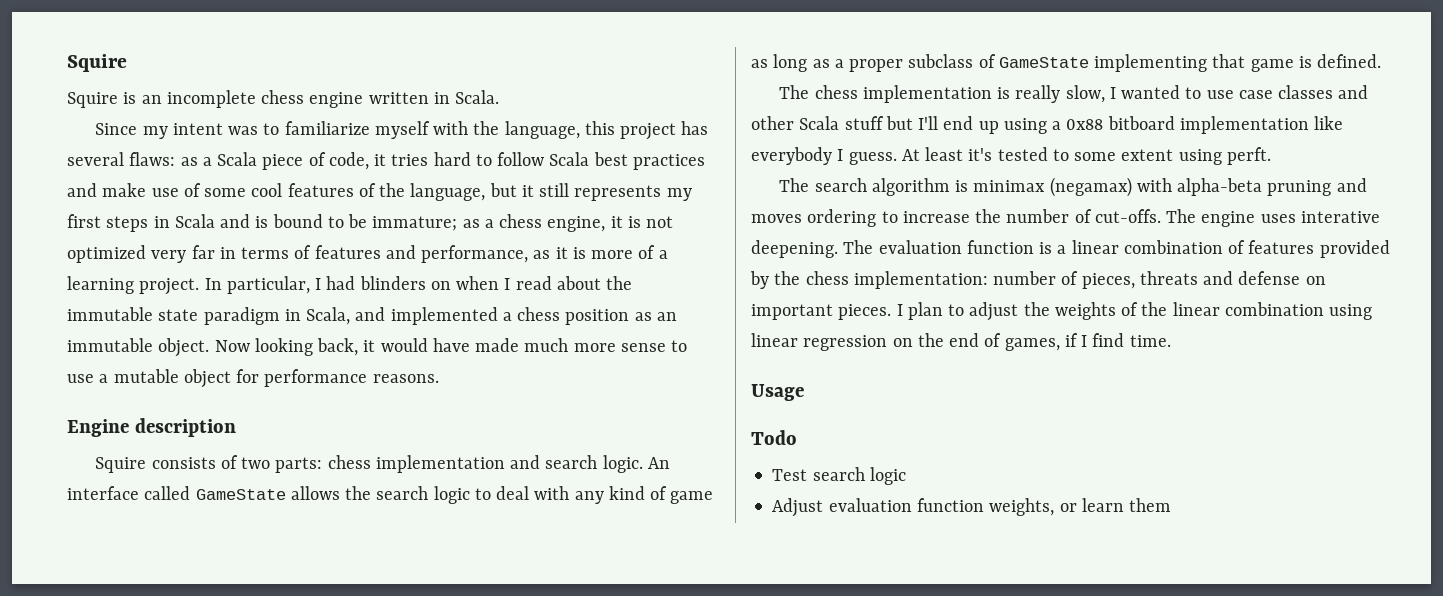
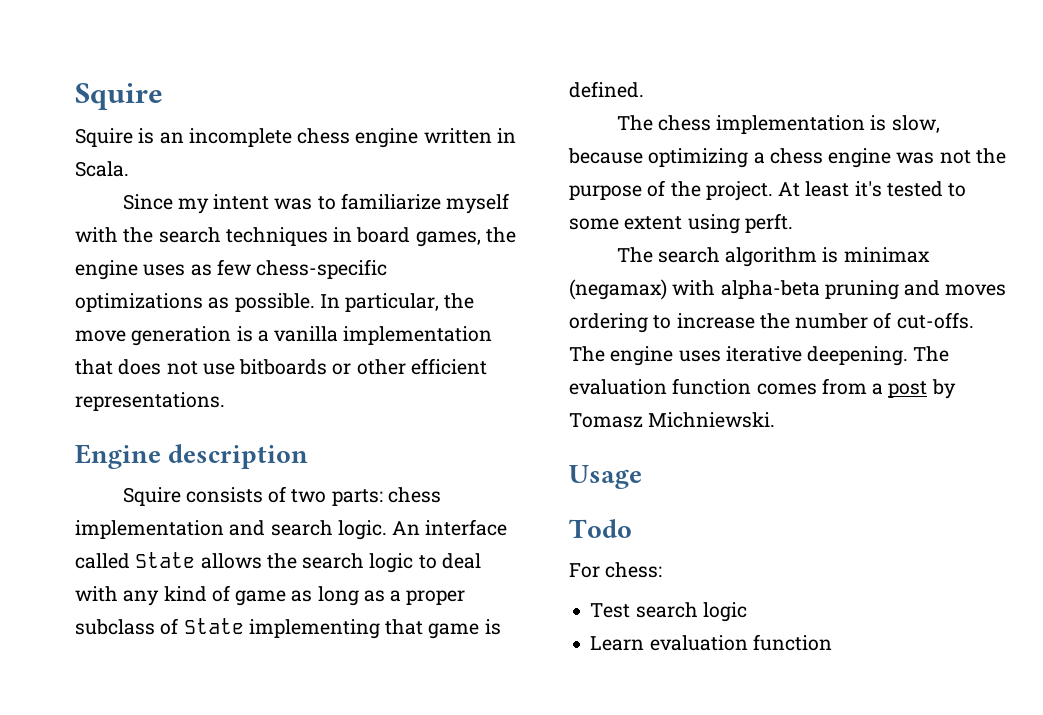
- Since my intent was to familiarize myself with the language, this project has several flaws: as a Scala piece of code, it tries hard to follow Scala best practices and make use of some cool features of the language, but it still represents my first steps in Scala and is bound to be immature; as a chess engine, it is not optimized very far in terms of features and performance, as it is more of a learning project. In particular, I had blinders on when I read about the immutable state paradigm in Scala, and implemented a chess position as an immutable object. Now looking back, it would have made much more sense to use a mutable object for performance reasons.
+ Since my intent was to familiarize myself with the search techniques in board games, the engine uses as few chess-specific optimizations as possible. In particular, the move generation is a vanilla implementation that does not use bitboards or other efficient representations.
- An interface called GameState allows the search logic to deal with any kind of game as long as a proper subclass of GameState implementing that game is defined.
+ An interface called State allows the search logic to deal with any kind of game as long as a proper subclass of State implementing that game is defined.
- The chess implementation is really slow, I wanted to use case classes and other Scala stuff but I'll end up using a 0x88 bitboard implementation like everybody I guess.
+ The chess implementation is slow, because optimizing a chess engine was not the purpose of the project.
- The engine uses interative deepening.
+ The engine uses iterative deepening.
- The evaluation function is a linear combination of features provided by the chess implementation: number of pieces, threats and defense on important pieces. I plan to adjust the weights of the linear combination using linear regression on the end of games, if I find time.
+ The evaluation function comes from a post by Tomasz Michniewski.
+ For chess:
- Adjust evaluation function weights, or learn them
+ Learn evaluation function

